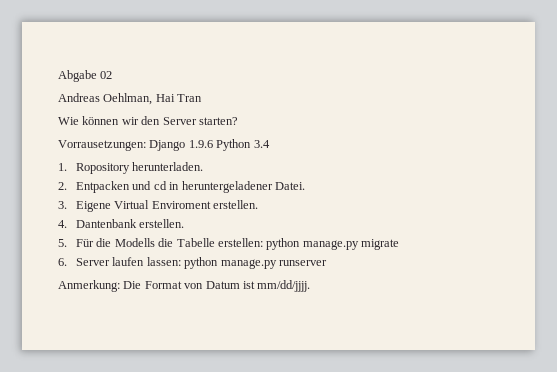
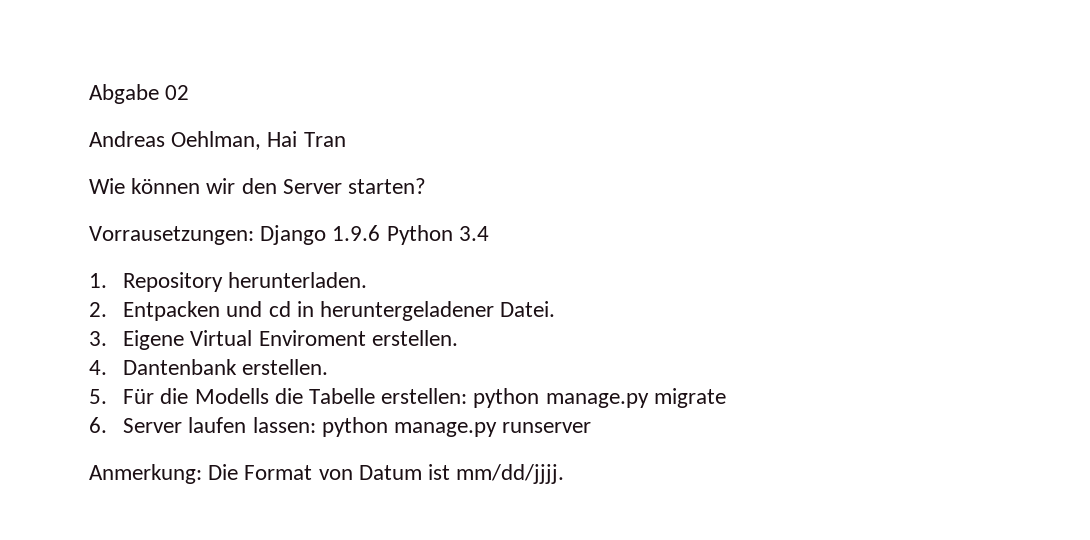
- 1. Ropository herunterladen.
+ 1. Repository herunterladen.

